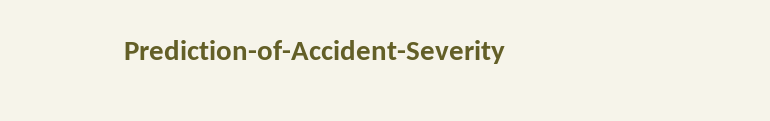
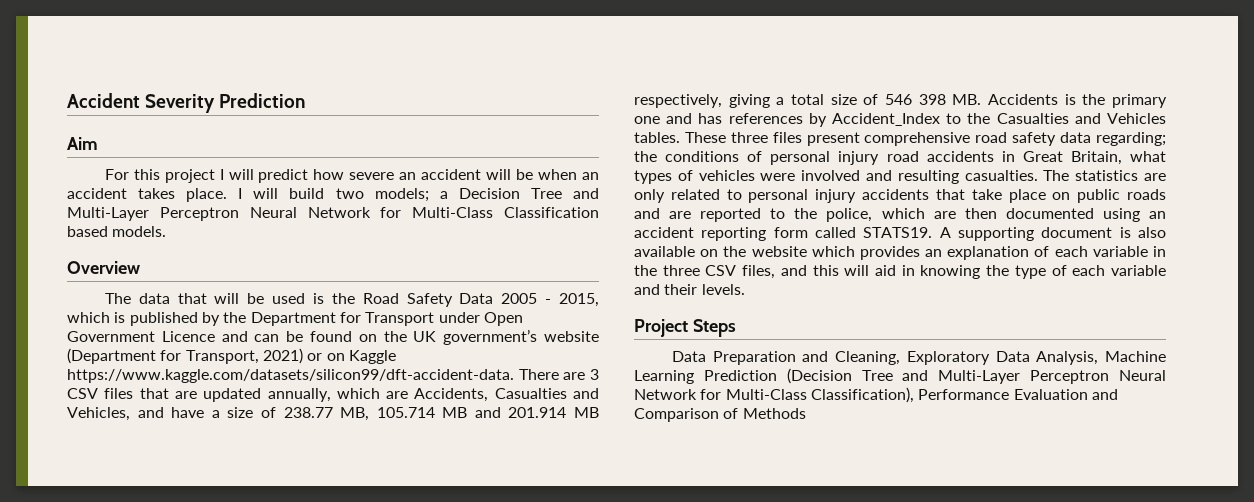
- Prediction-of-Accident-Severity
+ Accident Severity Prediction
+ Aim
+ For this project I will predict how severe an accident will be when an accident takes place. I will build two models; a Decision Tree and Multi-Layer Perceptron Neural Network for Multi-Class Classification based models.
+ Overview
+ The data that will be used is the Road Safety Data 2005 - 2015, which is published by the Department for Transport under Open Government Licence and can be found on the UK government’s website (Department for Transport, 2021) or on Kaggle https://www.kaggle.com/datasets/silicon99/dft-accident-data. There are 3 CSV files that are updated annually, which are Accidents, Casualties and Vehicles, and have a size of 238.77 MB, 105.714 MB and 201.914 MB respectively, giving a total size of 546 398 MB. Accidents is the primary one and has references by Accident_Index to the Casualties and Vehicles tables. These three files present comprehensive road safety data regarding; the conditions of personal injury road accidents in Great Britain, what types of vehicles were involved and resulting casualties. The statistics are only related to personal injury accidents that take place on public roads and are reported to the police, which are then documented using an accident reporting form called STATS19. A supporting document is also available on the website which provides an explanation of each variable in the three CSV files, and this will aid in knowing the type of each variable and their levels.
+ Project Steps
+ Data Preparation and Cleaning, Exploratory Data Analysis, Machine Learning Prediction (Decision Tree and Multi-Layer Perceptron Neural Network for Multi-Class Classification), Performance Evaluation and Comparison of Methods

